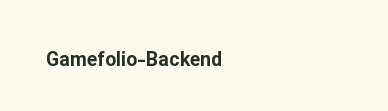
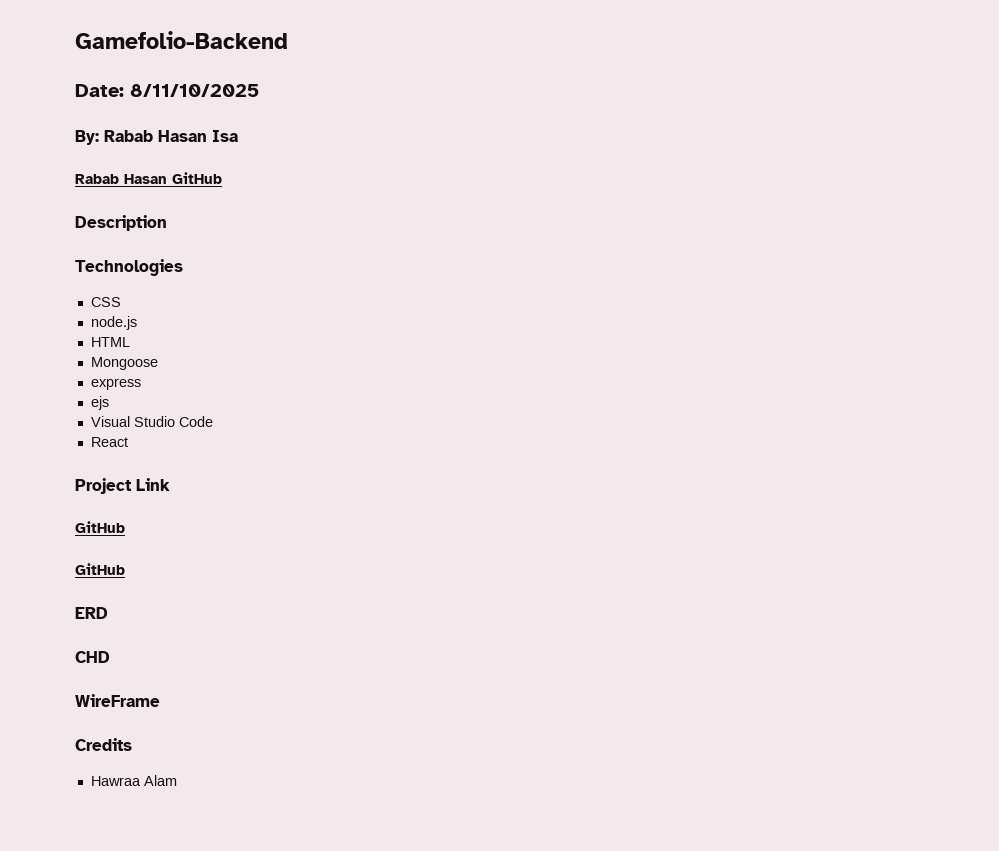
+ Date: 8/11/10/2025
+ By: Rabab Hasan Isa
+ Rabab Hasan GitHub
+ Description
+ Technologies
+ CSS
+ node.js
+ HTML
+ Mongoose
+ express
+ ejs
+ Visual Studio Code
+ React
+ Project Link
+ GitHub
+ GitHub
+ ERD
+ CHD
+ WireFrame
+ Credits
+ Hawraa Alam

